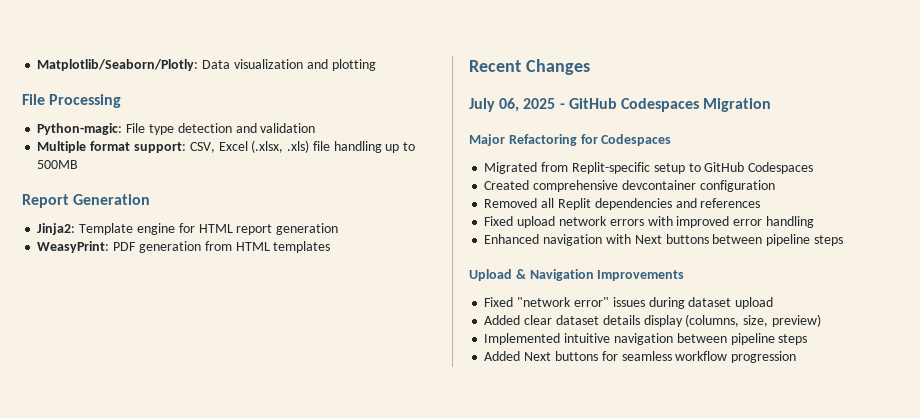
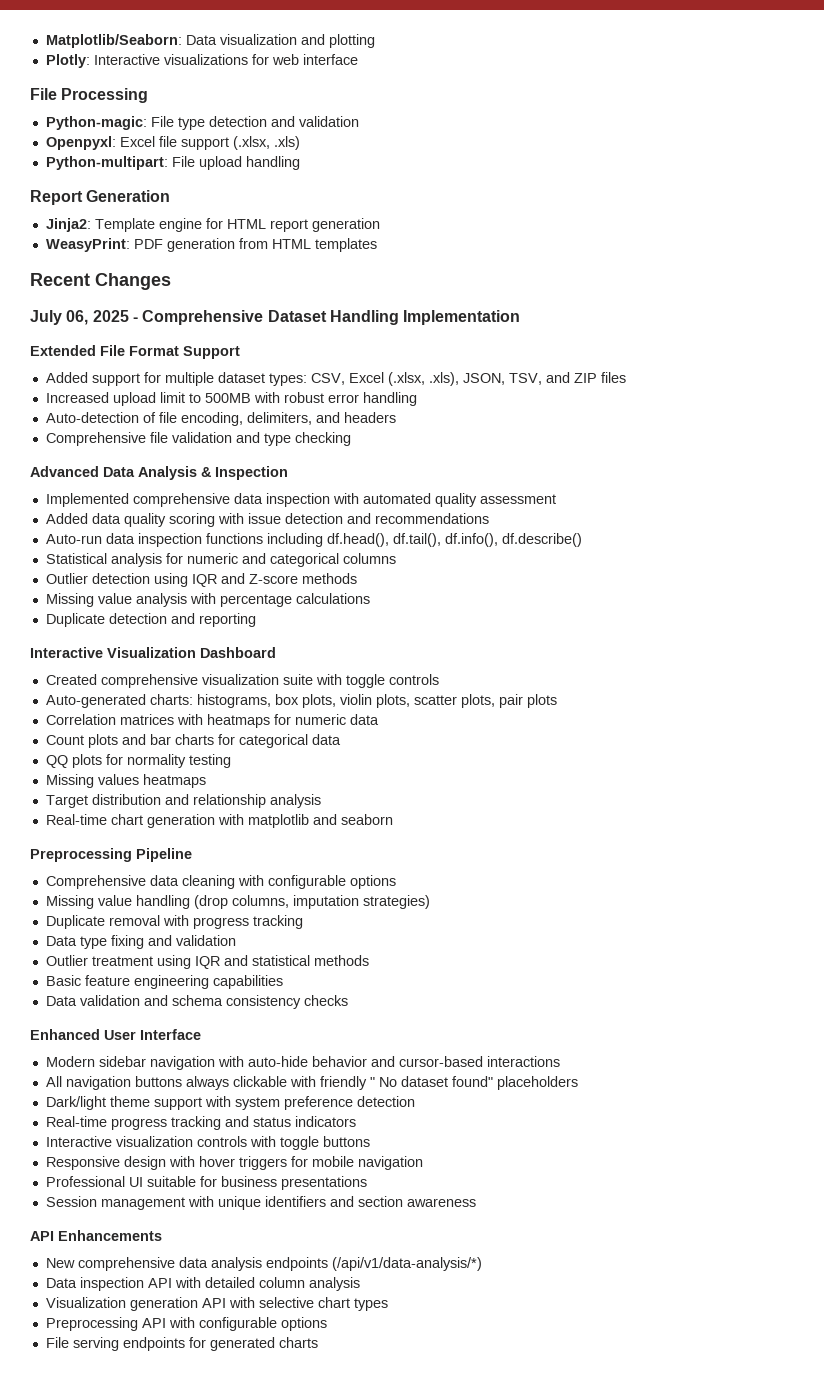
- Matplotlib/Seaborn/Plotly: Data visualization and plotting
+ Matplotlib/Seaborn: Data visualization and plotting
+ Plotly: Interactive visualizations for web interface
- Multiple format support: CSV, Excel (.xlsx, .xls) file handling up to 500MB
+ Openpyxl: Excel file support (.xlsx, .xls)
+ Python-multipart: File upload handling
- July 06, 2025 - GitHub Codespaces Migration
- Major Refactoring for Codespaces
- Migrated from Replit-specific setup to GitHub Codespaces
- Created comprehensive devcontainer configuration
- Removed all Replit dependencies and references
- Fixed upload network errors with improved error handling
- Enhanced navigation with Next buttons between pipeline steps
- Upload & Navigation Improvements
- Fixed "network error" issues during dataset upload
- Added clear dataset details display (columns, size, preview)
- Implemented intuitive navigation between pipeline steps
- Added Next buttons for seamless workflow progression
+ July 06, 2025 - Comprehensive Dataset Handling Implementation
+ Extended File Format Support
+ Added support for multiple dataset types: CSV, Excel (.xlsx, .xls), JSON, TSV, and ZIP files
+ Increased upload limit to 500MB with robust error handling
+ Auto-detection of file encoding, delimiters, and headers
+ Comprehensive file validation and type checking
+ Advanced Data Analysis & Inspection
+ Implemented comprehensive data inspection with automated quality assessment
+ Added data quality scoring with issue detection and recommendations
+ Auto-run data inspection functions including df.head(), df.tail(), df.info(), df.describe()
+ Statistical analysis for numeric and categorical columns
+ Outlier detection using IQR and Z-score methods
+ Missing value analysis with percentage calculations
+ Duplicate detection and reporting
+ Interactive Visualization Dashboard
+ Created comprehensive visualization suite with toggle controls
+ Auto-generated charts: histograms, box plots, violin plots, scatter plots, pair plots
+ Correlation matrices with heatmaps for numeric data
+ Count plots and bar charts for categorical data
+ QQ plots for normality testing
+ Missing values heatmaps
+ Target distribution and relationship analysis
+ Real-time chart generation with matplotlib and seaborn
+ Preprocessing Pipeline
+ Comprehensive data cleaning with configurable options
+ Missing value handling (drop columns, imputation strategies)
+ Duplicate removal with progress tracking
+ Data type fixing and validation
+ Outlier treatment using IQR and statistical methods
+ Basic feature engineering capabilities
+ Data validation and schema consistency checks
+ Enhanced User Interface
+ Modern sidebar navigation with auto-hide behavior and cursor-based interactions
+ All navigation buttons always clickable with friendly " No dataset found" placeholders
+ Dark/light theme support with system preference detection
+ Real-time progress tracking and status indicators
+ Interactive visualization controls with toggle buttons
+ Responsive design with hover triggers for mobile navigation
+ Professional UI suitable for business presentations
+ Session management with unique identifiers and section awareness
+ API Enhancements
+ New comprehensive data analysis endpoints (/api/v1/data-analysis/*)
+ Data inspection API with detailed column analysis
+ Visualization generation API with selective chart types
+ Preprocessing API with configurable options
+ File serving endpoints for generated charts

